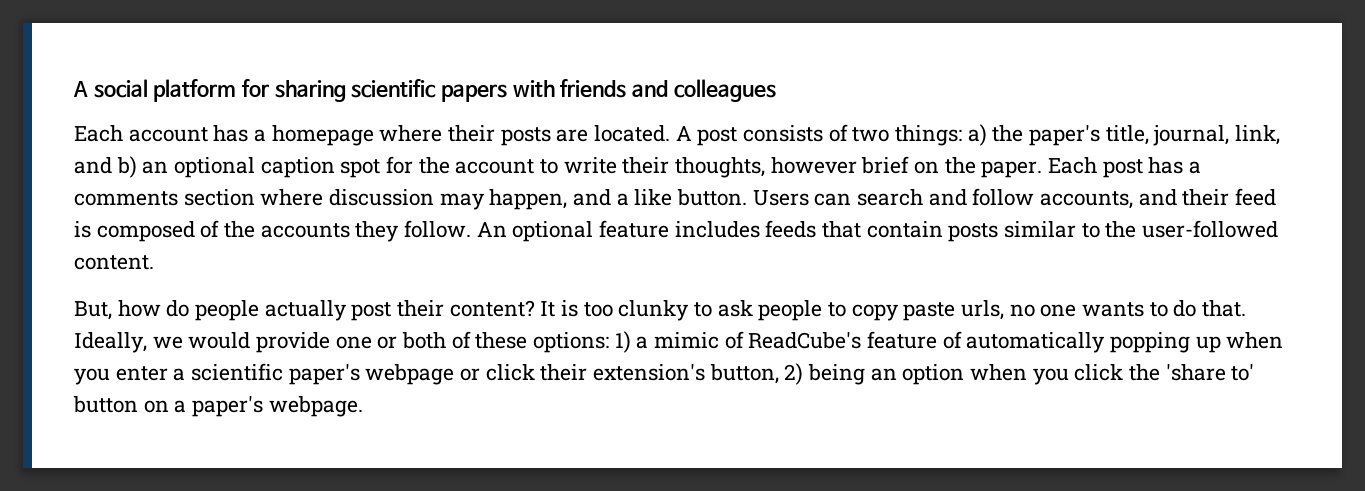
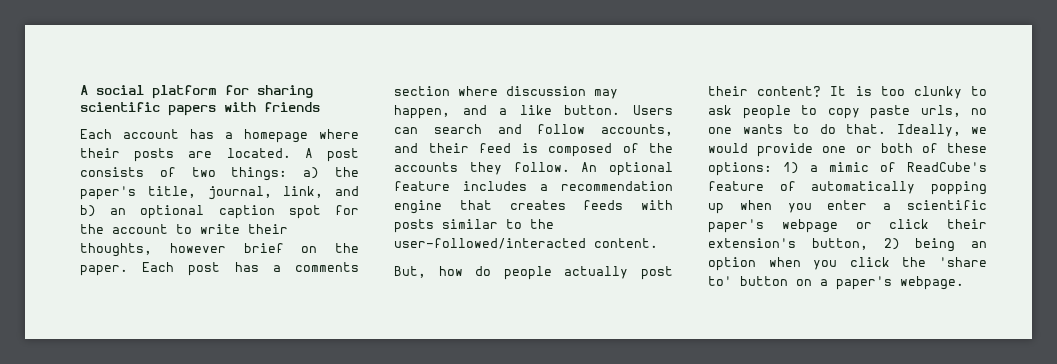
- A social platform for sharing scientific papers with friends and colleagues
+ A social platform for sharing scientific papers with friends
- An optional feature includes feeds that contain posts similar to the user-followed content.
+ An optional feature includes a recommendation engine that creates feeds with posts similar to the user-followed/interacted content.

